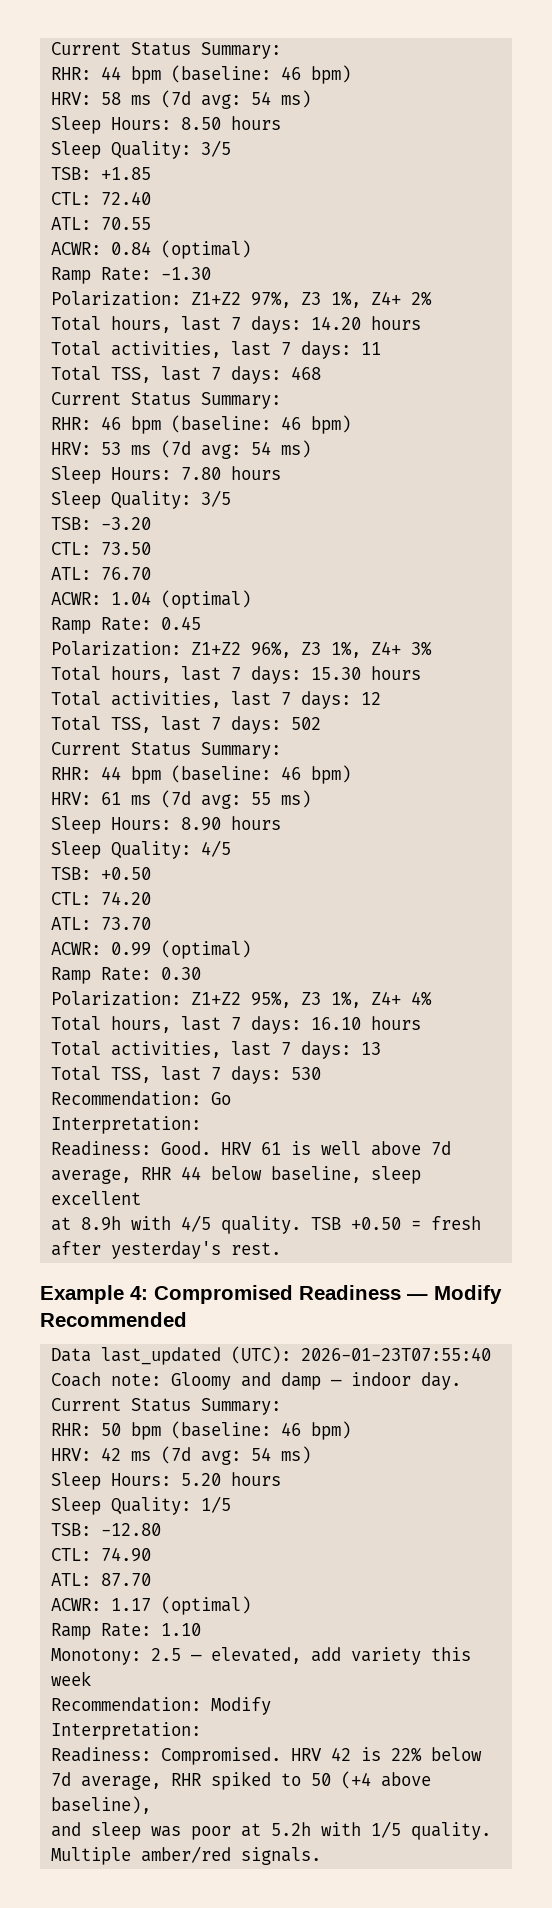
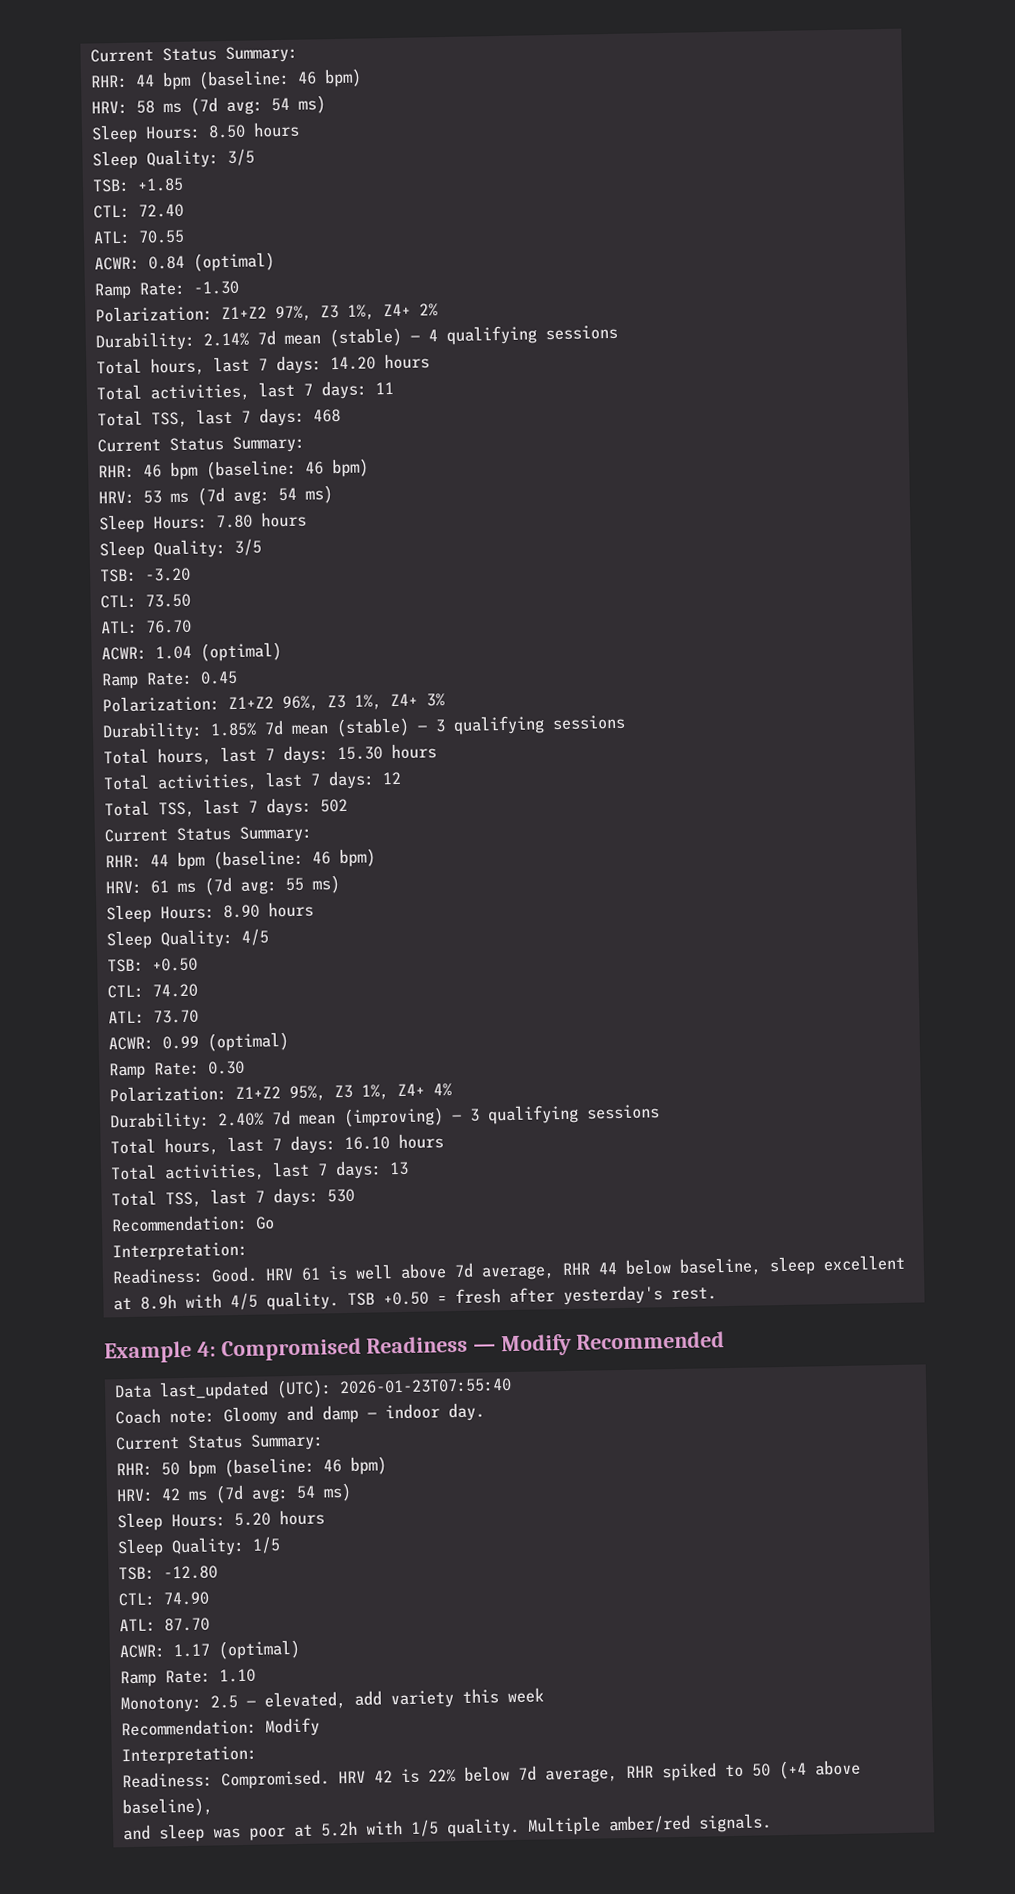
+ Durability: 2.14% 7d mean (stable) — 4 qualifying sessions
+ Durability: 1.85% 7d mean (stable) — 3 qualifying sessions
+ Durability: 2.40% 7d mean (improving) — 3 qualifying sessions

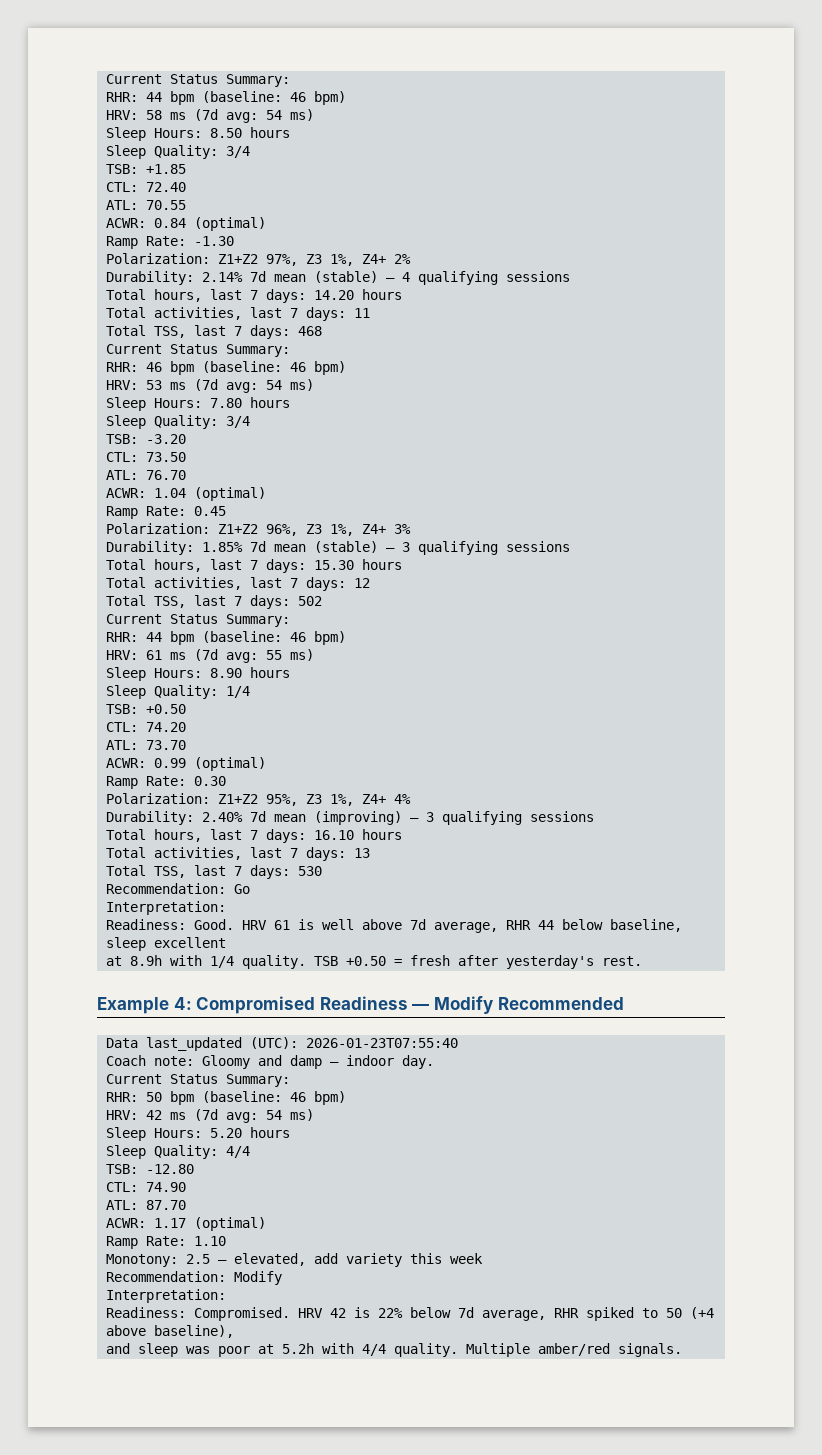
  Sleep Hours: 8.50 hours
- Sleep Quality: 3/5
+ Sleep Quality: 3/4
  Sleep Hours: 7.80 hours
- Sleep Quality: 3/5
+ Sleep Quality: 3/4
- Sleep Quality: 4/5
+ Sleep Quality: 1/4
- at 8.9h with 4/5 quality.
+ at 8.9h with 1/4 quality.
- Sleep Quality: 1/5
+ Sleep Quality: 4/4
- and sleep was poor at 5.2h with 1/5 quality.
+ and sleep was poor at 5.2h with 4/4 quality.

